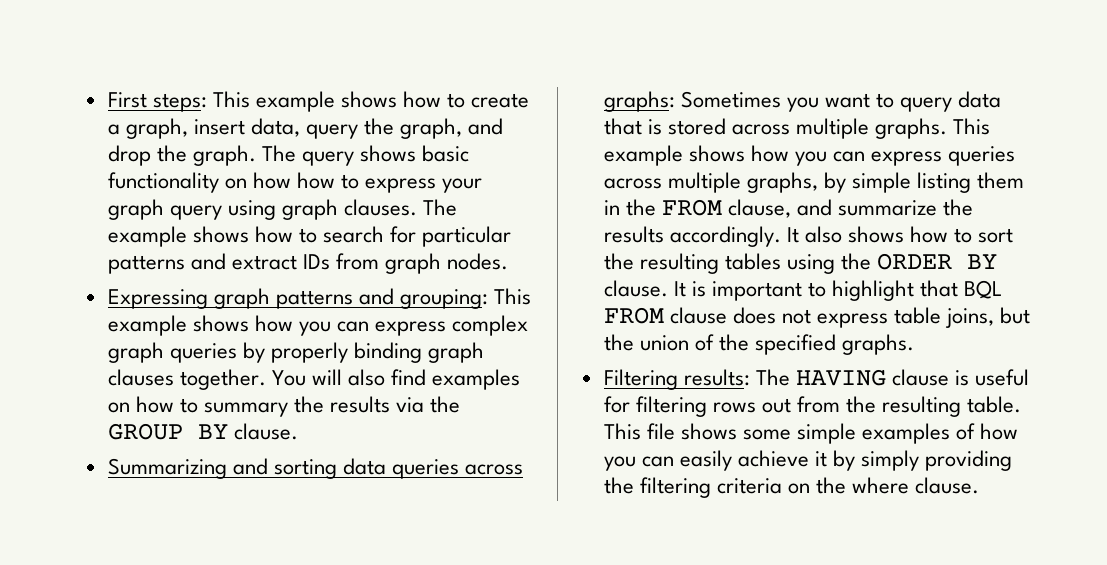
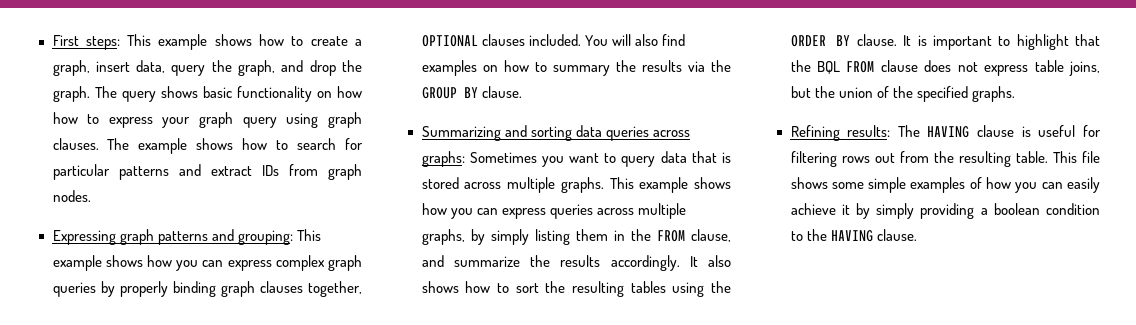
- Expressing graph patterns and grouping: This example shows how you can express complex graph queries by properly binding graph clauses together.
+ Expressing graph patterns and grouping: This example shows how you can express complex graph queries by properly binding graph clauses together, OPTIONAL clauses included.
- This example shows how you can express queries across multiple graphs, by simple listing them in the FROM clause, and summarize the results accordingly.
+ This example shows how you can express queries across multiple graphs, by simply listing them in the FROM clause, and summarize the results accordingly.
- It is important to highlight that BQL FROM clause does not express table joins, but the union of the specified graphs.
+ It is important to highlight that the BQL FROM clause does not express table joins, but the union of the specified graphs.
- Filtering results: The HAVING clause is useful for filtering rows out from the resulting table.
+ Refining results: The HAVING clause is useful for filtering rows out from the resulting table.
- This file shows some simple examples of how you can easily achieve it by simply providing the filtering criteria on the where clause.
+ This file shows some simple examples of how you can easily achieve it by simply providing a boolean condition to the HAVING clause.

